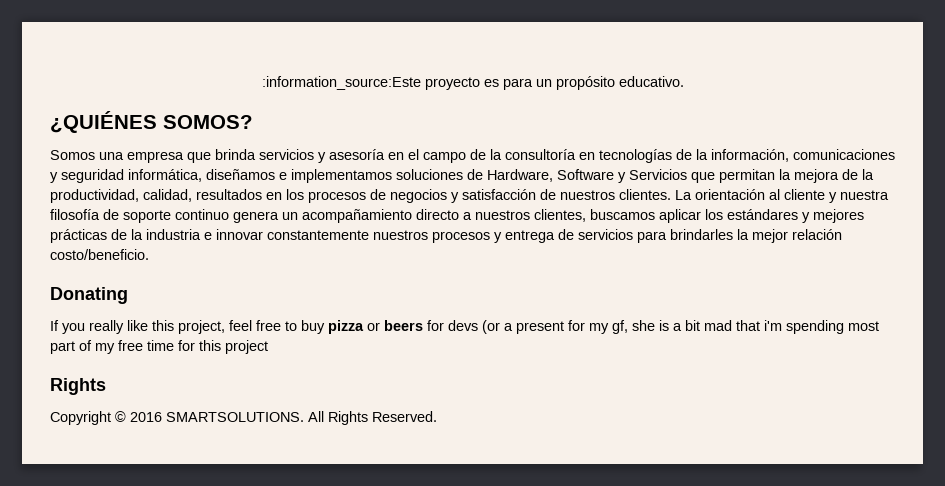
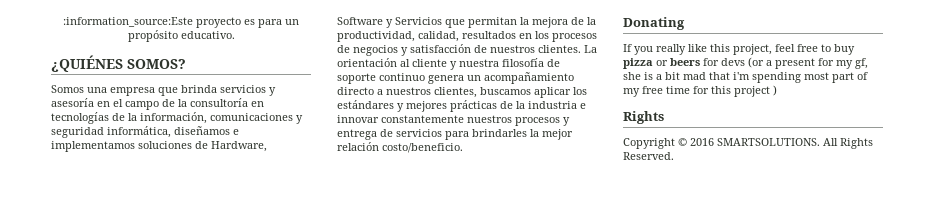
- If you really like this project, feel free to buy pizza or beers for devs (or a present for my gf, she is a bit mad that i'm spending most part of my free time for this project
+ If you really like this project, feel free to buy pizza or beers for devs (or a present for my gf, she is a bit mad that i'm spending most part of my free time for this project )

